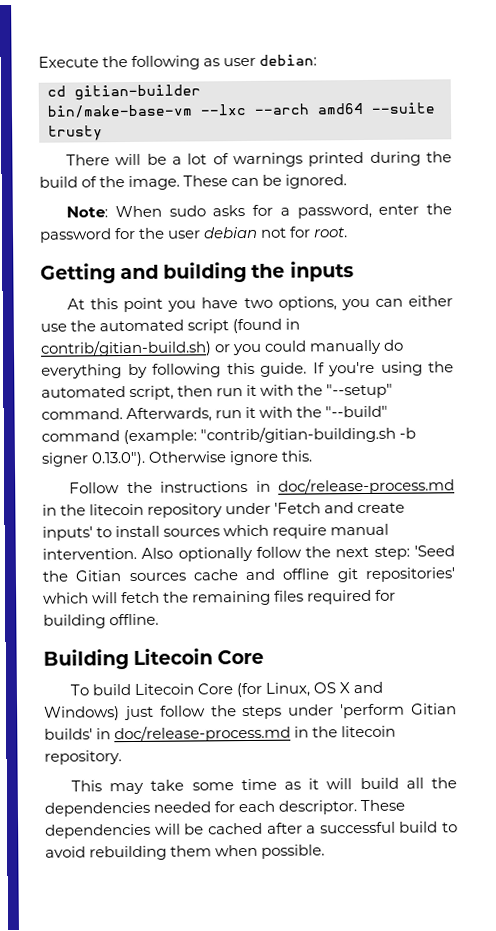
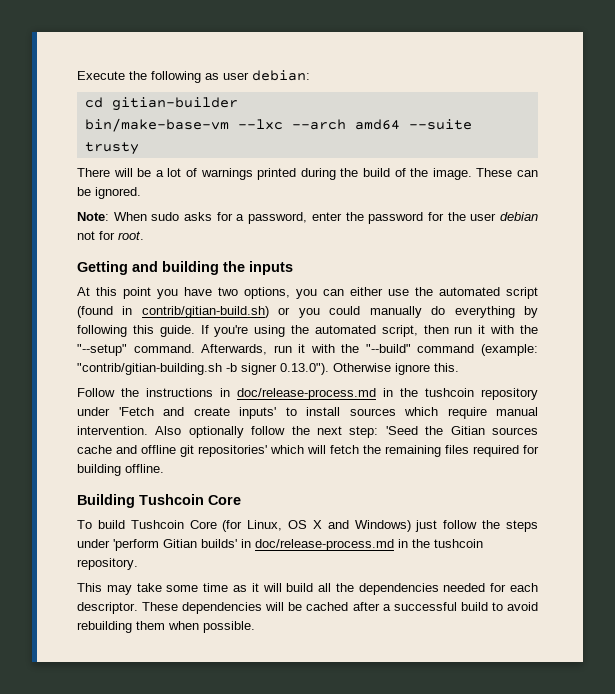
- Follow the instructions in doc/release-process.md in the litecoin repository under 'Fetch and create inputs' to install sources which require manual intervention.
+ Follow the instructions in doc/release-process.md in the tushcoin repository under 'Fetch and create inputs' to install sources which require manual intervention.
- Building Litecoin Core
+ Building Tushcoin Core
- To build Litecoin Core (for Linux, OS X and Windows) just follow the steps under 'perform Gitian builds' in doc/release-process.md in the litecoin repository.
+ To build Tushcoin Core (for Linux, OS X and Windows) just follow the steps under 'perform Gitian builds' in doc/release-process.md in the tushcoin repository.

